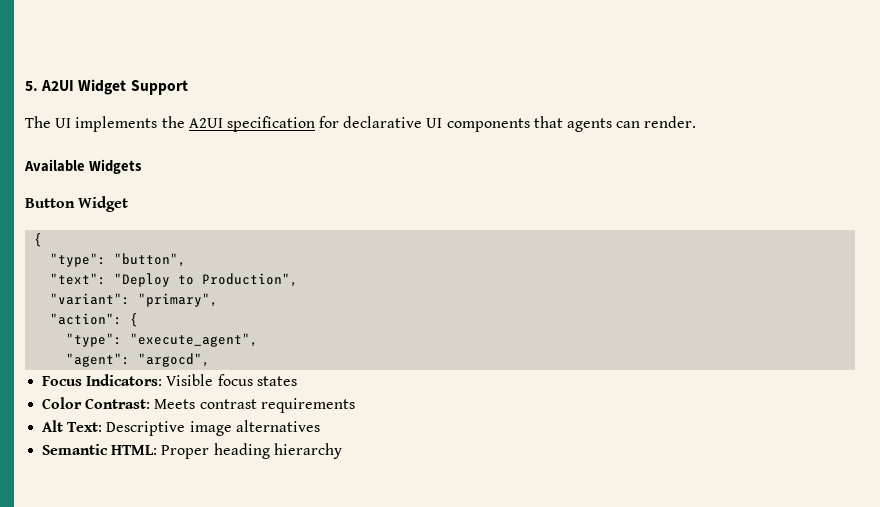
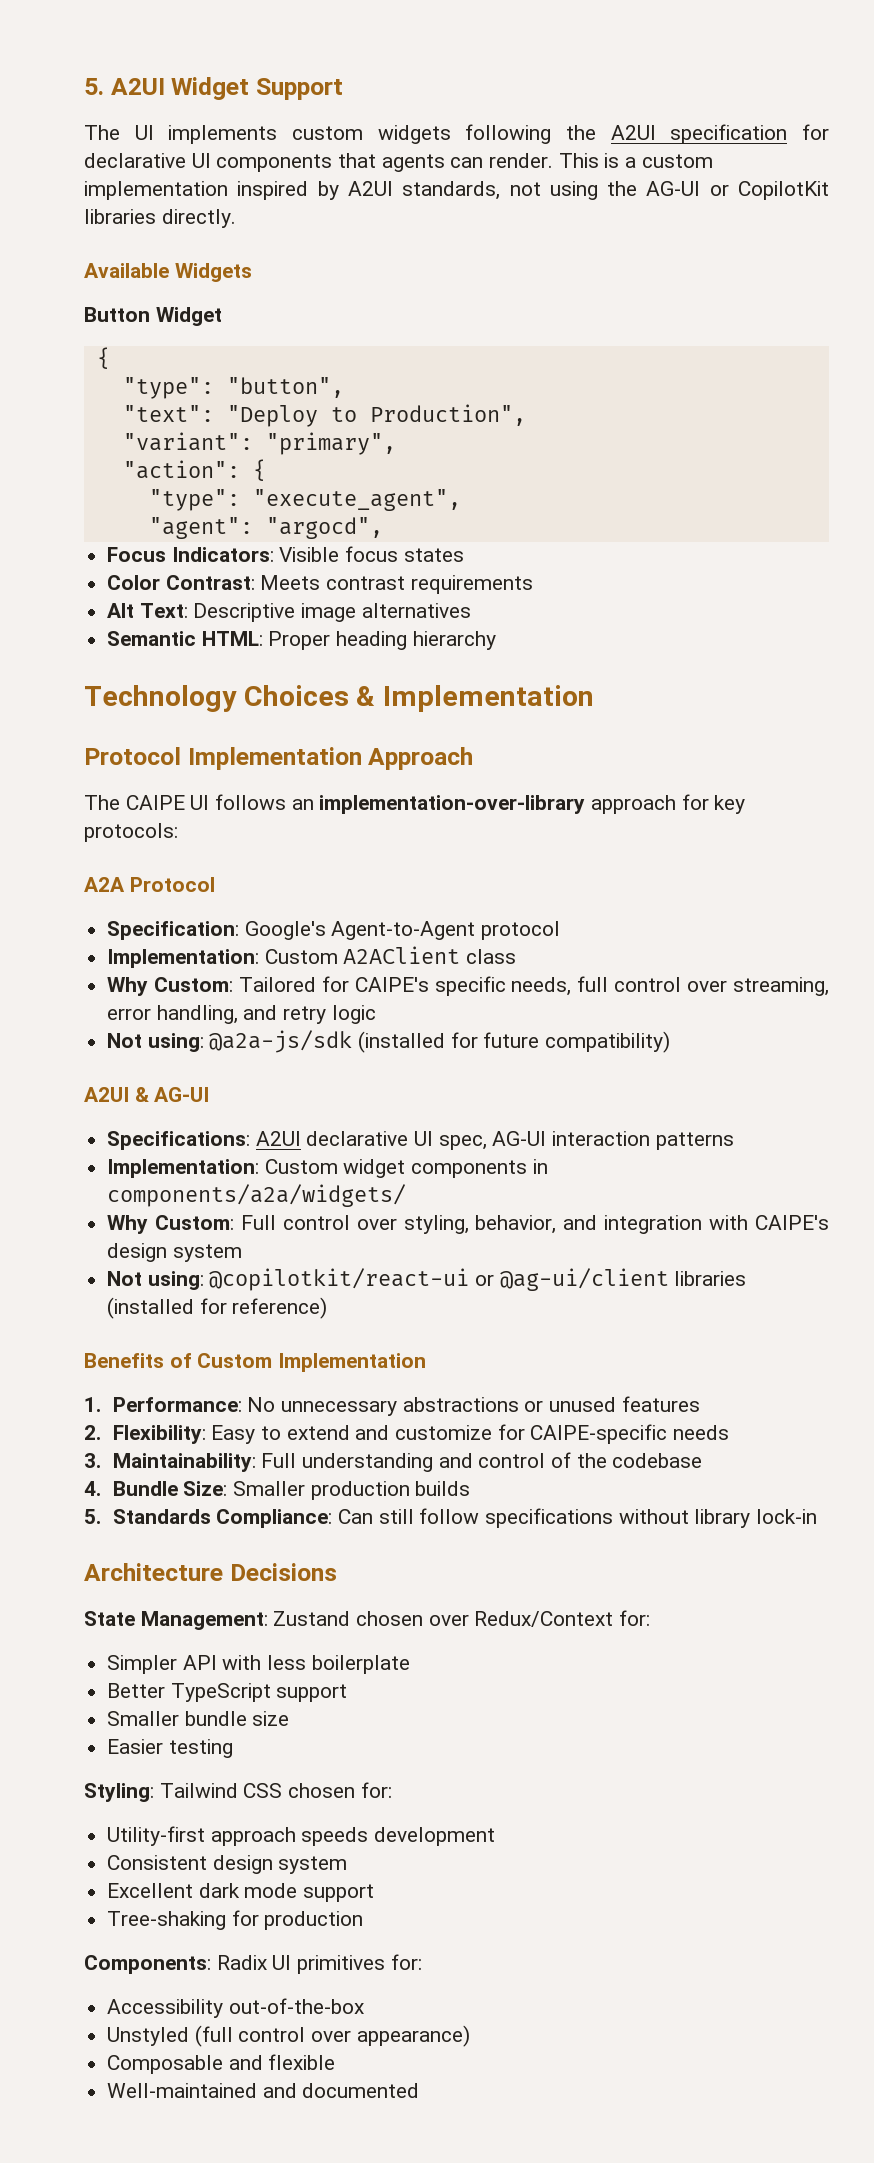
- The UI implements the A2UI specification for declarative UI components that agents can render.
+ The UI implements custom widgets following the A2UI specification for declarative UI components that agents can render. This is a custom implementation inspired by A2UI standards, not using the AG-UI or CopilotKit libraries directly.
+ Technology Choices & Implementation
+ Protocol Implementation Approach
+ The CAIPE UI follows an implementation-over-library approach for key protocols:
+ A2A Protocol
+ Specification: Google's Agent-to-Agent protocol
+ Implementation: Custom A2AClient class
+ Why Custom: Tailored for CAIPE's specific needs, full control over streaming, error handling, and retry logic
+ Not using: @a2a-js/sdk (installed for future compatibility)
+ A2UI & AG-UI
+ Specifications: A2UI declarative UI spec, AG-UI interaction patterns
+ Implementation: Custom widget components in components/a2a/widgets/
+ Why Custom: Full control over styling, behavior, and integration with CAIPE's design system
+ Not using: @copilotkit/react-ui or @ag-ui/client libraries (installed for reference)
+ Benefits of Custom Implementation
+ 1. Performance: No unnecessary abstractions or unused features
+ 2. Flexibility: Easy to extend and customize for CAIPE-specific needs
+ 3. Maintainability: Full understanding and control of the codebase
+ 4. Bundle Size: Smaller production builds
+ 5. Standards Compliance: Can still follow specifications without library lock-in
+ Architecture Decisions
+ State Management: Zustand chosen over Redux/Context for:
+ Simpler API with less boilerplate
+ Better TypeScript support
+ Smaller bundle size
+ Easier testing
+ Styling: Tailwind CSS chosen for:
+ Utility-first approach speeds development
+ Consistent design system
+ Excellent dark mode support
+ Tree-shaking for production
+ Components: Radix UI primitives for:
+ Accessibility out-of-the-box
+ Unstyled (full control over appearance)
+ Composable and flexible
+ Well-maintained and documented

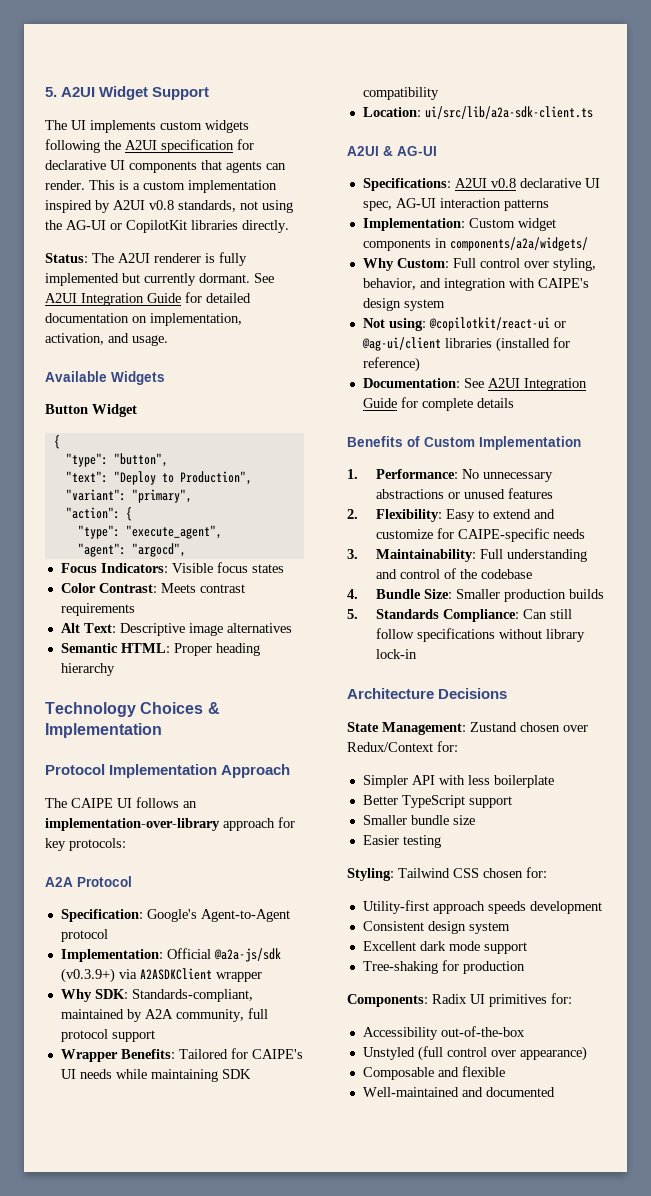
- This is a custom implementation inspired by A2UI standards, not using the AG-UI or CopilotKit libraries directly.
+ This is a custom implementation inspired by A2UI v0.8 standards, not using the AG-UI or CopilotKit libraries directly.
+ Status: The A2UI renderer is fully implemented but currently dormant. See A2UI Integration Guide for detailed documentation on implementation, activation, and usage.
- Implementation: Custom A2AClient class
- Why Custom: Tailored for CAIPE's specific needs, full control over streaming, error handling, and retry logic
- Not using: @a2a-js/sdk (installed for future compatibility)
+ Implementation: Official @a2a-js/sdk (v0.3.9+) via A2ASDKClient wrapper
+ Why SDK: Standards-compliant, maintained by A2A community, full protocol support
+ Wrapper Benefits: Tailored for CAIPE's UI needs while maintaining SDK compatibility
+ Location: ui/src/lib/a2a-sdk-client.ts
- Specifications: A2UI declarative UI spec, AG-UI interaction patterns
+ Specifications: A2UI v0.8 declarative UI spec, AG-UI interaction patterns
+ Documentation: See A2UI Integration Guide for complete details

